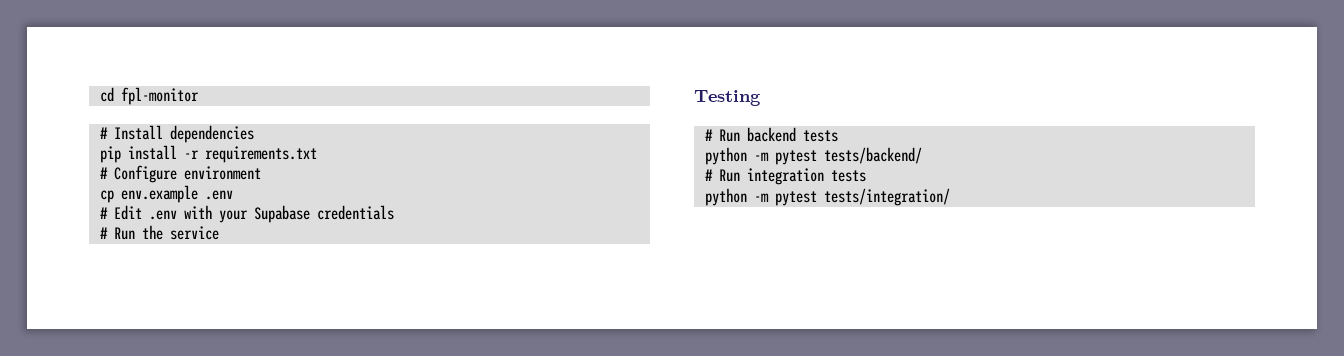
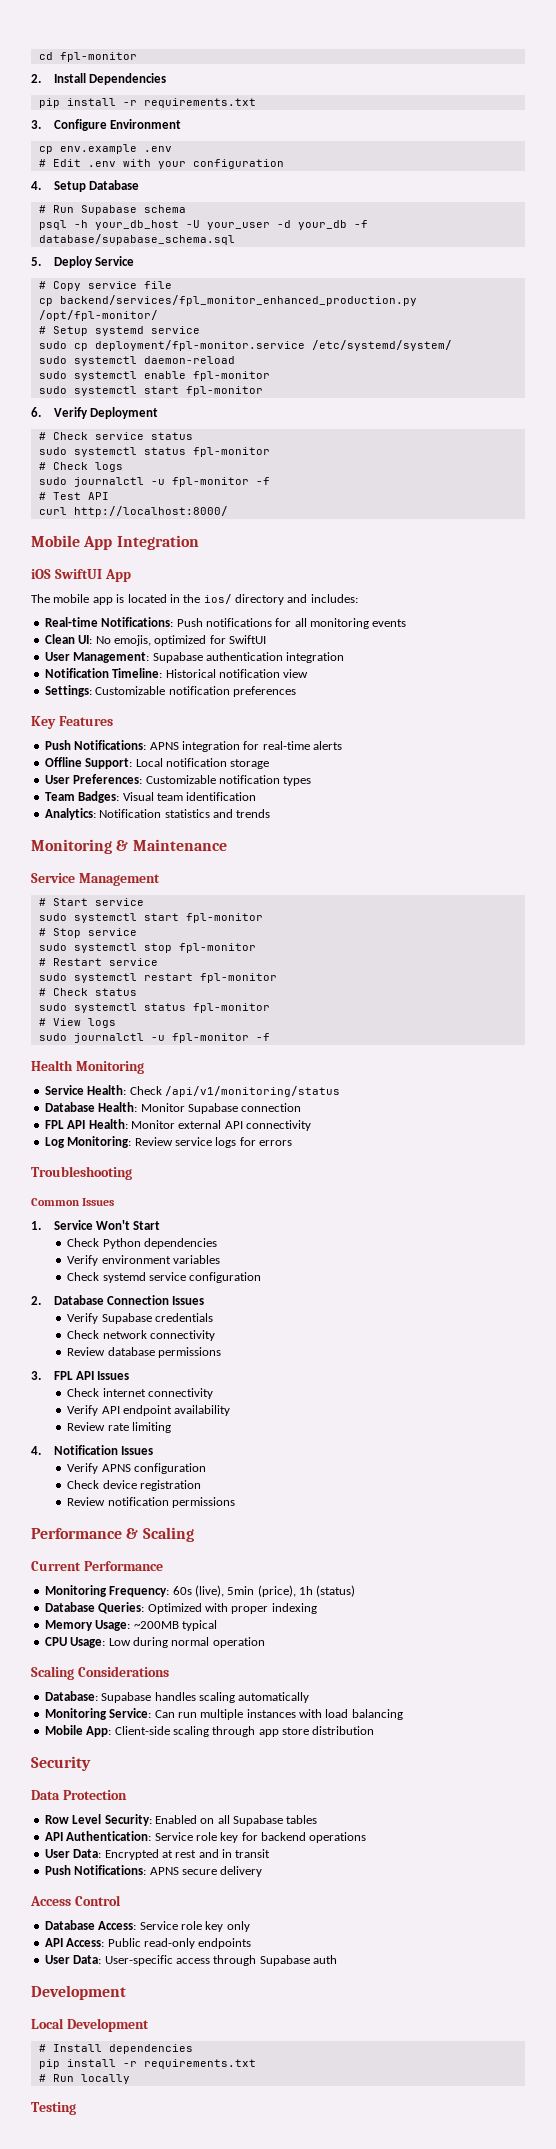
+ 2. Install Dependencies
+ pip install -r requirements.txt
+ 3. Configure Environment
+ cp env.example .env
+ # Edit .env with your configuration
+ 4. Setup Database
+ # Run Supabase schema
+ psql -h your_db_host -U your_user -d your_db -f database/supabase_schema.sql
+ 5. Deploy Service
+ # Copy service file
+ cp backend/services/fpl_monitor_enhanced_production.py /opt/fpl-monitor/
+ # Setup systemd service
+ sudo cp deployment/fpl-monitor.service /etc/systemd/system/
+ sudo systemctl daemon-reload
+ sudo systemctl enable fpl-monitor
+ sudo systemctl start fpl-monitor
+ 6. Verify Deployment
+ # Check service status
+ sudo systemctl status fpl-monitor
+ # Check logs
+ sudo journalctl -u fpl-monitor -f
+ # Test API
+ curl http://localhost:8000/
+ Mobile App Integration
+ iOS SwiftUI App
+ The mobile app is located in the ios/ directory and includes:
+ Real-time Notifications: Push notifications for all monitoring events
+ Clean UI: No emojis, optimized for SwiftUI
+ User Management: Supabase authentication integration
+ Notification Timeline: Historical notification view
+ Settings: Customizable notification preferences
+ Key Features
+ Push Notifications: APNS integration for real-time alerts
+ Offline Support: Local notification storage
+ User Preferences: Customizable notification types
+ Team Badges: Visual team identification
+ Analytics: Notification statistics and trends
+ Monitoring & Maintenance
+ Service Management
+ # Start service
+ sudo systemctl start fpl-monitor
+ # Stop service
+ sudo systemctl stop fpl-monitor
+ # Restart service
+ sudo systemctl restart fpl-monitor
+ # Check status
+ sudo systemctl status fpl-monitor
+ # View logs
+ sudo journalctl -u fpl-monitor -f
+ Health Monitoring
+ Service Health: Check /api/v1/monitoring/status
+ Database Health: Monitor Supabase connection
+ FPL API Health: Monitor external API connectivity
+ Log Monitoring: Review service logs for errors
+ Troubleshooting
+ Common Issues
+ 1. Service Won't Start
+ Check Python dependencies
+ Verify environment variables
+ Check systemd service configuration
+ 2. Database Connection Issues
+ Verify Supabase credentials
+ Check network connectivity
+ Review database permissions
+ 3. FPL API Issues
+ Check internet connectivity
+ Verify API endpoint availability
+ Review rate limiting
+ 4. Notification Issues
+ Verify APNS configuration
+ Check device registration
+ Review notification permissions
+ Performance & Scaling
+ Current Performance
+ Monitoring Frequency: 60s (live), 5min (price), 1h (status)
+ Database Queries: Optimized with proper indexing
+ Memory Usage: ~200MB typical
+ CPU Usage: Low during normal operation
+ Scaling Considerations
+ Database: Supabase handles scaling automatically
+ Monitoring Service: Can run multiple instances with load balancing
+ Mobile App: Client-side scaling through app store distribution
+ Security
+ Data Protection
+ Row Level Security: Enabled on all Supabase tables
+ API Authentication: Service role key for backend operations
+ User Data: Encrypted at rest and in transit
+ Push Notifications: APNS secure delivery
+ Access Control
+ Database Access: Service role key only
+ API Access: Public read-only endpoints
+ User Data: User-specific access through Supabase auth
+ Development
+ Local Development
- # Configure environment
- cp env.example .env
- # Edit .env with your Supabase credentials
- # Run the service
+ # Run locally
- # Run backend tests
- python -m pytest tests/backend/
- # Run integration tests
- python -m pytest tests/integration/

